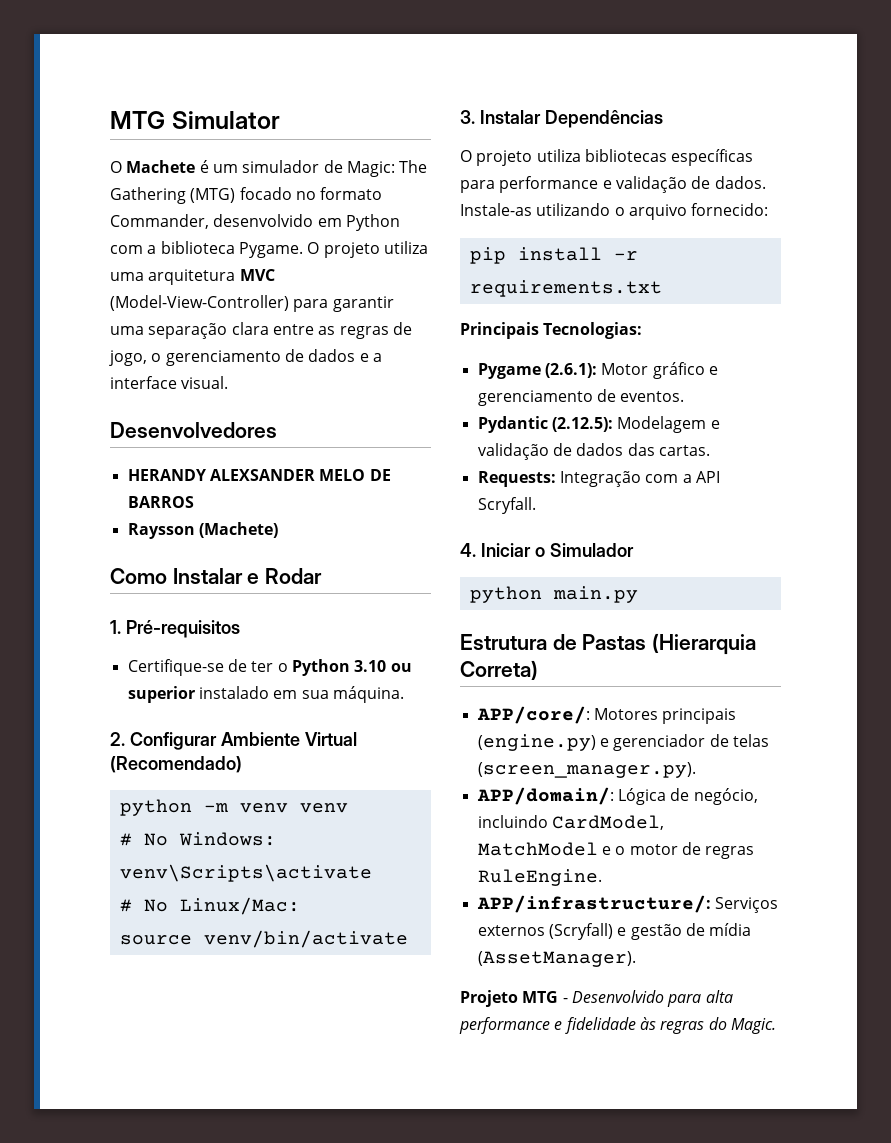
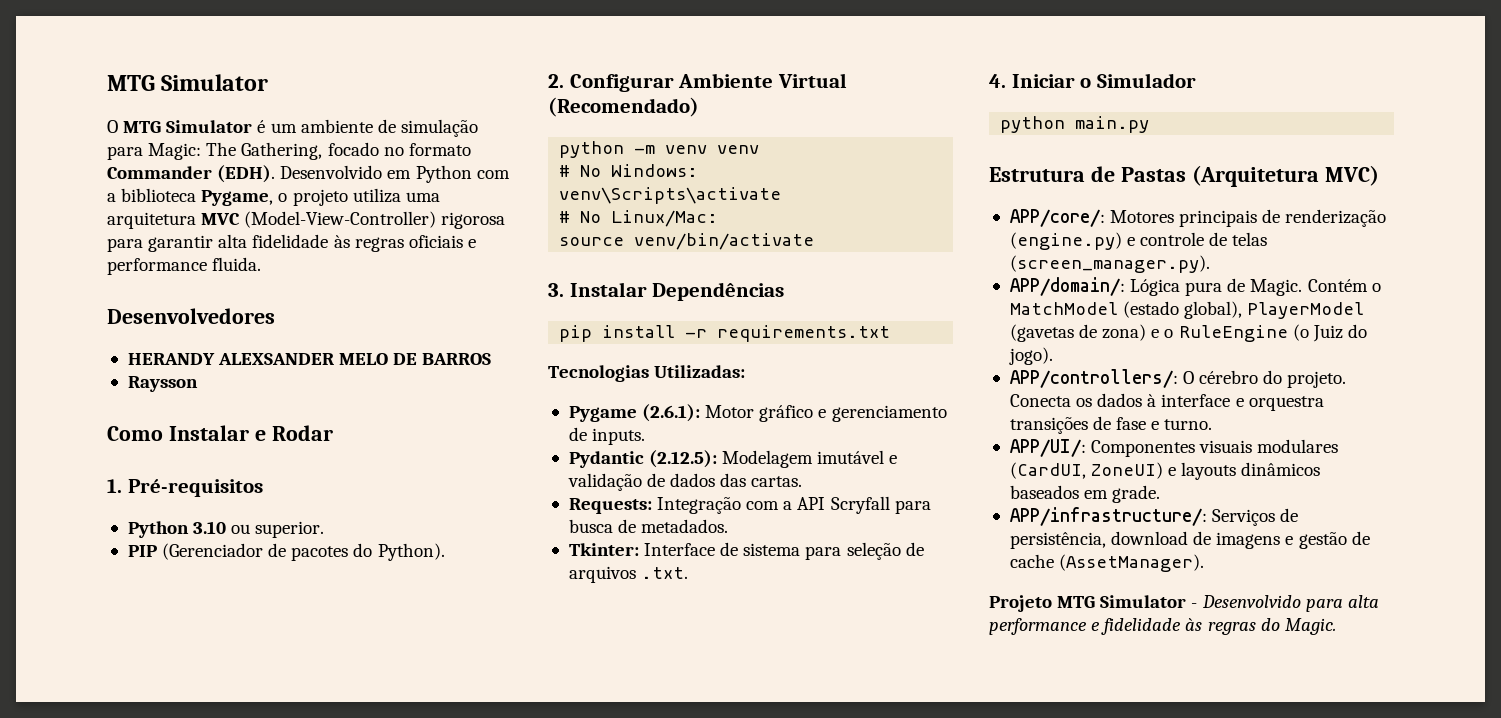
- O Machete é um simulador de Magic: The Gathering (MTG) focado no formato Commander, desenvolvido em Python com a biblioteca Pygame. O projeto utiliza uma arquitetura MVC (Model-View-Controller) para garantir uma separação clara entre as regras de jogo, o gerenciamento de dados e a interface visual.
+ O MTG Simulator é um ambiente de simulação para Magic: The Gathering, focado no formato Commander (EDH). Desenvolvido em Python com a biblioteca Pygame, o projeto utiliza uma arquitetura MVC (Model-View-Controller) rigorosa para garantir alta fidelidade às regras oficiais e performance fluida.
- Raysson (Machete)
+ Raysson
- Certifique-se de ter o Python 3.10 ou superior instalado em sua máquina.
+ Python 3.10 ou superior.
+ PIP (Gerenciador de pacotes do Python).
- O projeto utiliza bibliotecas específicas para performance e validação de dados. Instale-as utilizando o arquivo fornecido:
- Principais Tecnologias:
+ Tecnologias Utilizadas:
- Pygame (2.6.1): Motor gráfico e gerenciamento de eventos.
+ Pygame (2.6.1): Motor gráfico e gerenciamento de inputs.
- Pydantic (2.12.5): Modelagem e validação de dados das cartas.
+ Pydantic (2.12.5): Modelagem imutável e validação de dados das cartas.
- Requests: Integração com a API Scryfall.
+ Requests: Integração com a API Scryfall para busca de metadados.
+ Tkinter: Interface de sistema para seleção de arquivos .txt.
- Estrutura de Pastas (Hierarquia Correta)
+ Estrutura de Pastas (Arquitetura MVC)
- APP/core/: Motores principais (engine.py) e gerenciador de telas (screen_manager.py).
+ APP/core/: Motores principais de renderização (engine.py) e controle de telas (screen_manager.py).
- APP/domain/: Lógica de negócio, incluindo CardModel, MatchModel e o motor de regras RuleEngine.
- APP/infrastructure/: Serviços externos (Scryfall) e gestão de mídia (AssetManager).
+ APP/domain/: Lógica pura de Magic. Contém o MatchModel (estado global), PlayerModel (gavetas de zona) e o RuleEngine (o Juiz do jogo).
+ APP/controllers/: O cérebro do projeto. Conecta os dados à interface e orquestra transições de fase e turno.
+ APP/UI/: Componentes visuais modulares (CardUI, ZoneUI) e layouts dinâmicos baseados em grade.
+ APP/infrastructure/: Serviços de persistência, download de imagens e gestão de cache (AssetManager).
- Projeto MTG - Desenvolvido para alta performance e fidelidade às regras do Magic.
+ Projeto MTG Simulator - Desenvolvido para alta performance e fidelidade às regras do Magic.

